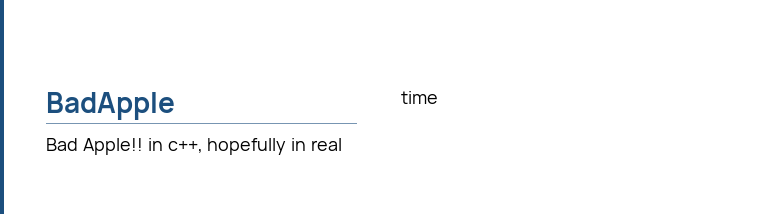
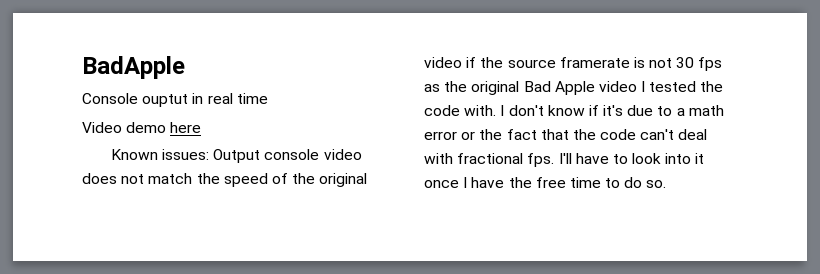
- Bad Apple!! in c++, hopefully in real time
+ Console ouptut in real time
+ Video demo here
+ Known issues: Output console video does not match the speed of the original video if the source framerate is not 30 fps as the original Bad Apple video I tested the code with. I don't know if it's due to a math error or the fact that the code can't deal with fractional fps. I'll have to look into it once I have the free time to do so.

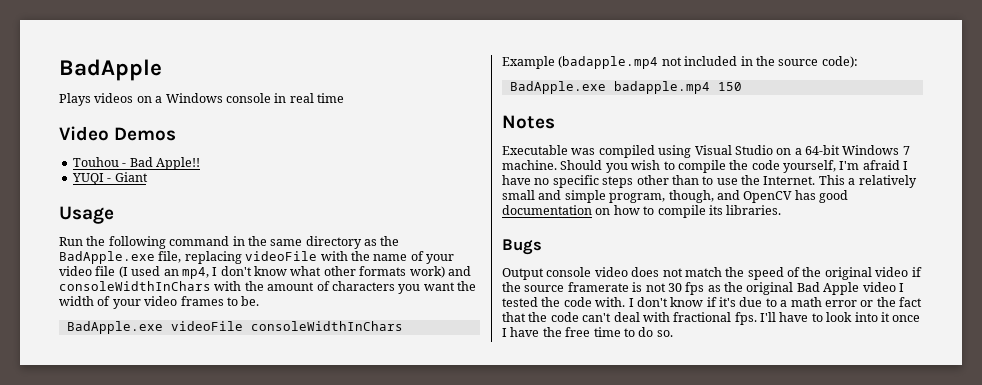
- Console ouptut in real time
- Video demo here
- Known issues: Output console video does not match the speed of the original video if the source framerate is not 30 fps as the original Bad Apple video I tested the code with.
+ Plays videos on a Windows console in real time
+ Video Demos
+ Touhou - Bad Apple!!
+ YUQI - Giant
+ Usage
+ Run the following command in the same directory as the BadApple.exe file, replacing videoFile with the name of your video file (I used an mp4, I don't know what other formats work) and consoleWidthInChars with the amount of characters you want the width of your video frames to be.
+ BadApple.exe videoFile consoleWidthInChars
+ Example (badapple.mp4 not included in the source code):
+ BadApple.exe badapple.mp4 150
+ Notes
+ Executable was compiled using Visual Studio on a 64-bit Windows 7 machine. Should you wish to compile the code yourself, I'm afraid I have no specific steps other than to use the Internet. This a relatively small and simple program, though, and OpenCV has good documentation on how to compile its libraries.
+ Bugs
+ Output console video does not match the speed of the original video if the source framerate is not 30 fps as the original Bad Apple video I tested the code with.

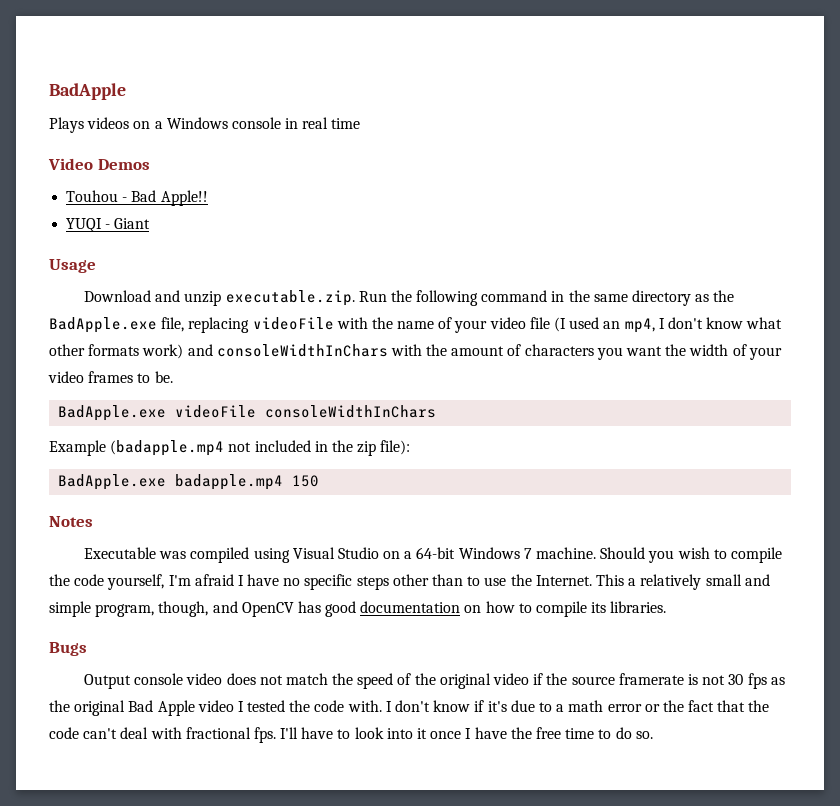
- Run the following command in the same directory as the BadApple.exe file, replacing videoFile with the name of your video file (I used an mp4, I don't know what other formats work) and consoleWidthInChars with the amount of characters you want the width of your video frames to be.
+ Download and unzip executable.zip. Run the following command in the same directory as the BadApple.exe file, replacing videoFile with the name of your video file (I used an mp4, I don't know what other formats work) and consoleWidthInChars with the amount of characters you want the width of your video frames to be.
- Example (badapple.mp4 not included in the source code):
+ Example (badapple.mp4 not included in the zip file):

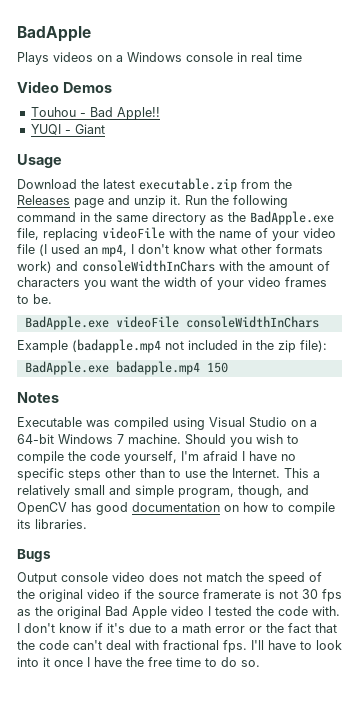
- Download and unzip executable.zip. Run the following command in the same directory as the BadApple.exe file, replacing videoFile with the name of your video file (I used an mp4, I don't know what other formats work) and consoleWidthInChars with the amount of characters you want the width of your video frames to be.
+ Download the latest executable.zip from the Releases page and unzip it. Run the following command in the same directory as the BadApple.exe file, replacing videoFile with the name of your video file (I used an mp4, I don't know what other formats work) and consoleWidthInChars with the amount of characters you want the width of your video frames to be.

